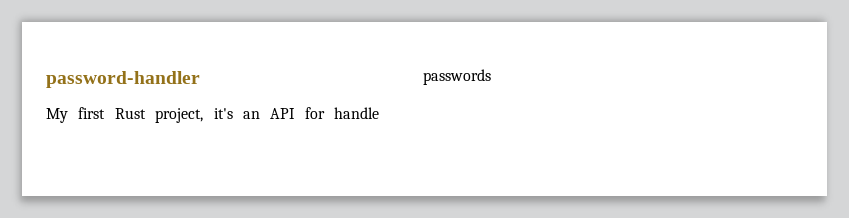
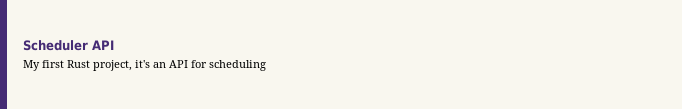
- password-handler
+ Scheduler API
- My first Rust project, it's an API for handle passwords
+ My first Rust project, it's an API for scheduling

